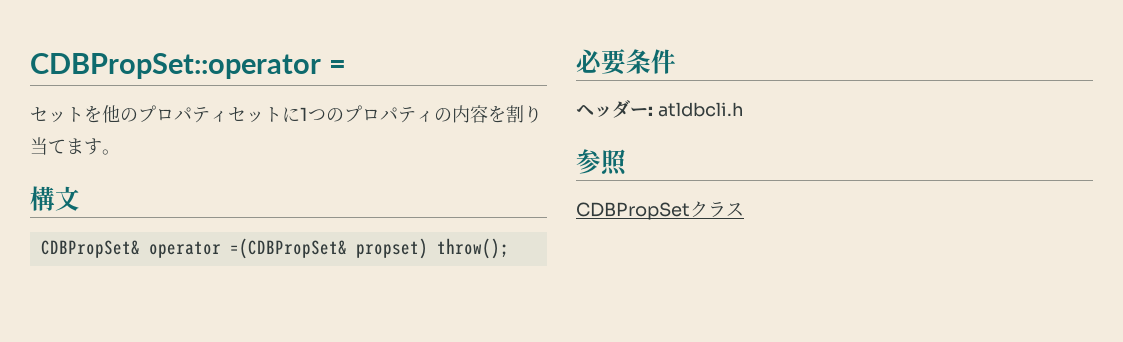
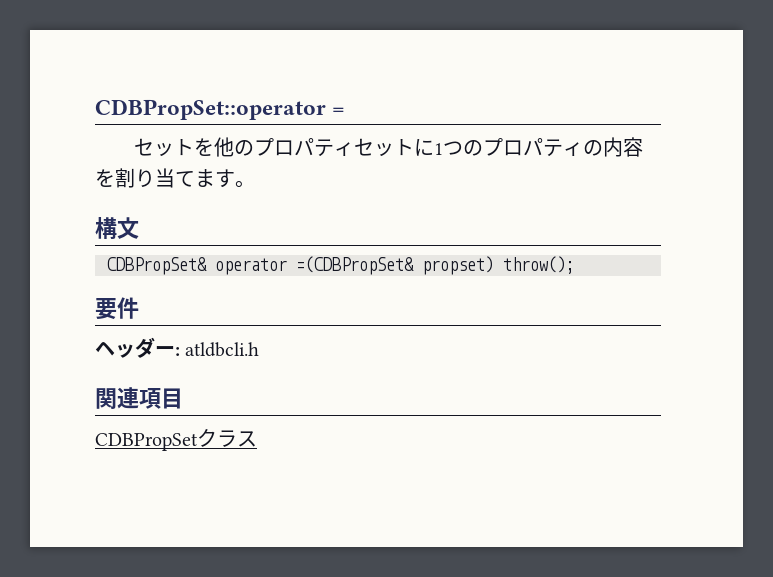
- 必要条件
+ 要件
- 参照
+ 関連項目

